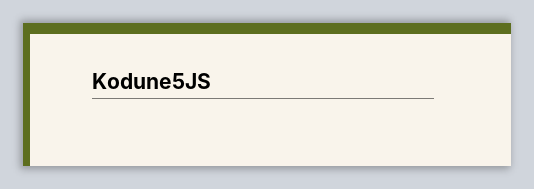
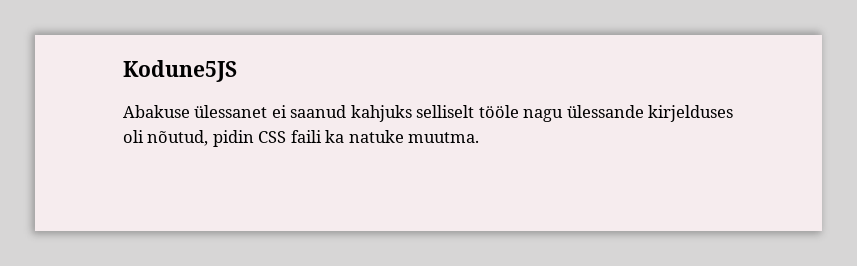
+ Abakuse ülessanet ei saanud kahjuks selliselt tööle nagu ülessande kirjelduses oli nõutud, pidin CSS faili ka natuke muutma.

